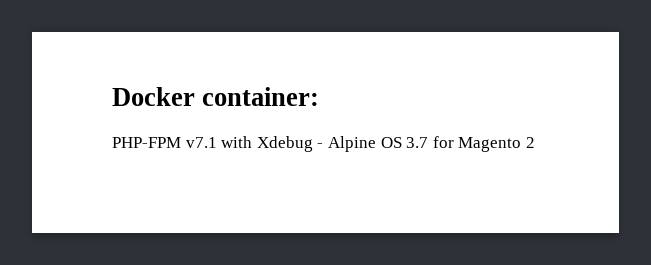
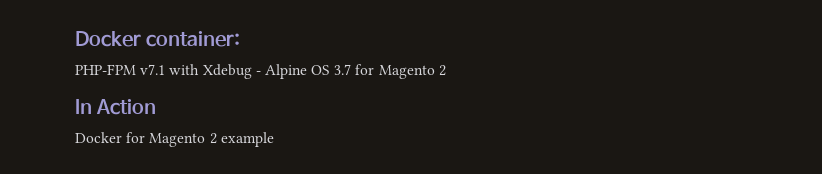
+ In Action
+ Docker for Magento 2 example

